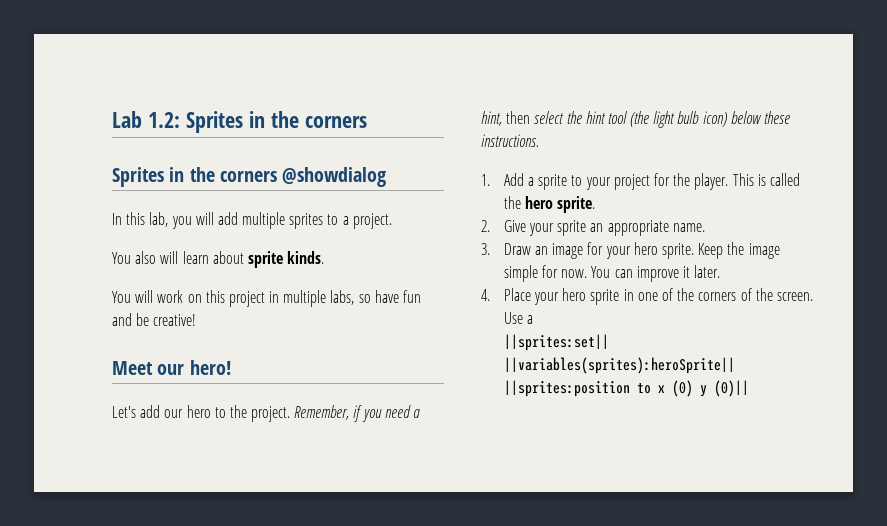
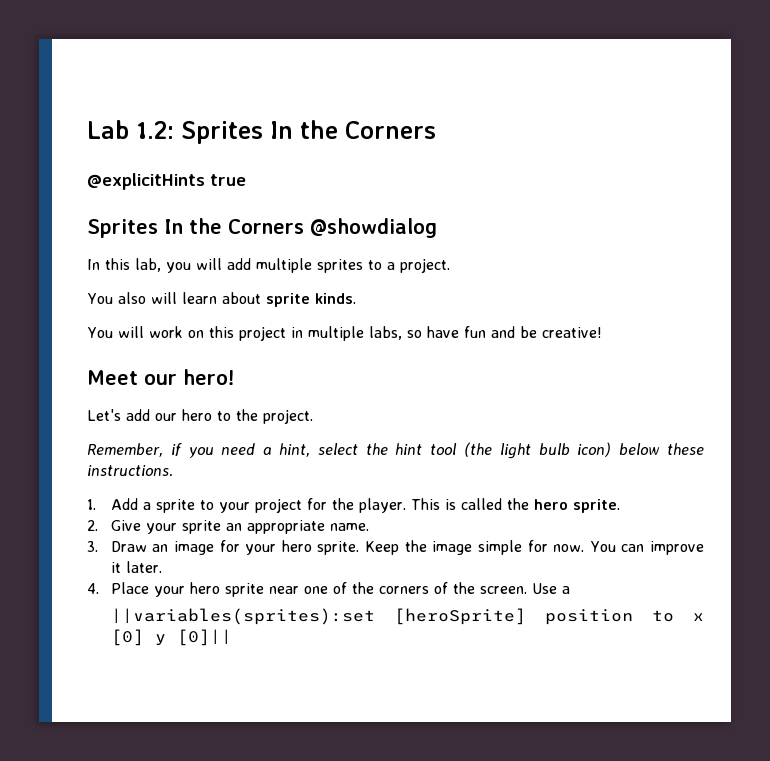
- Lab 1.2: Sprites in the corners
- Sprites in the corners @showdialog
+ Lab 1.2: Sprites In the Corners
+ @explicitHints true
+ Sprites In the Corners @showdialog
- Let's add our hero to the project. Remember, if you need a hint, then select the hint tool (the light bulb icon) below these instructions.
+ Let's add our hero to the project.
+ Remember, if you need a hint, select the hint tool (the light bulb icon) below these instructions.
- 4. Place your hero sprite in one of the corners of the screen.
+ 4. Place your hero sprite near one of the corners of the screen.
- ||sprites:set|| ||variables(sprites):heroSprite|| ||sprites:position to x (0) y (0)||
+ ||variables(sprites):set [heroSprite] position to x [0] y [0]||

